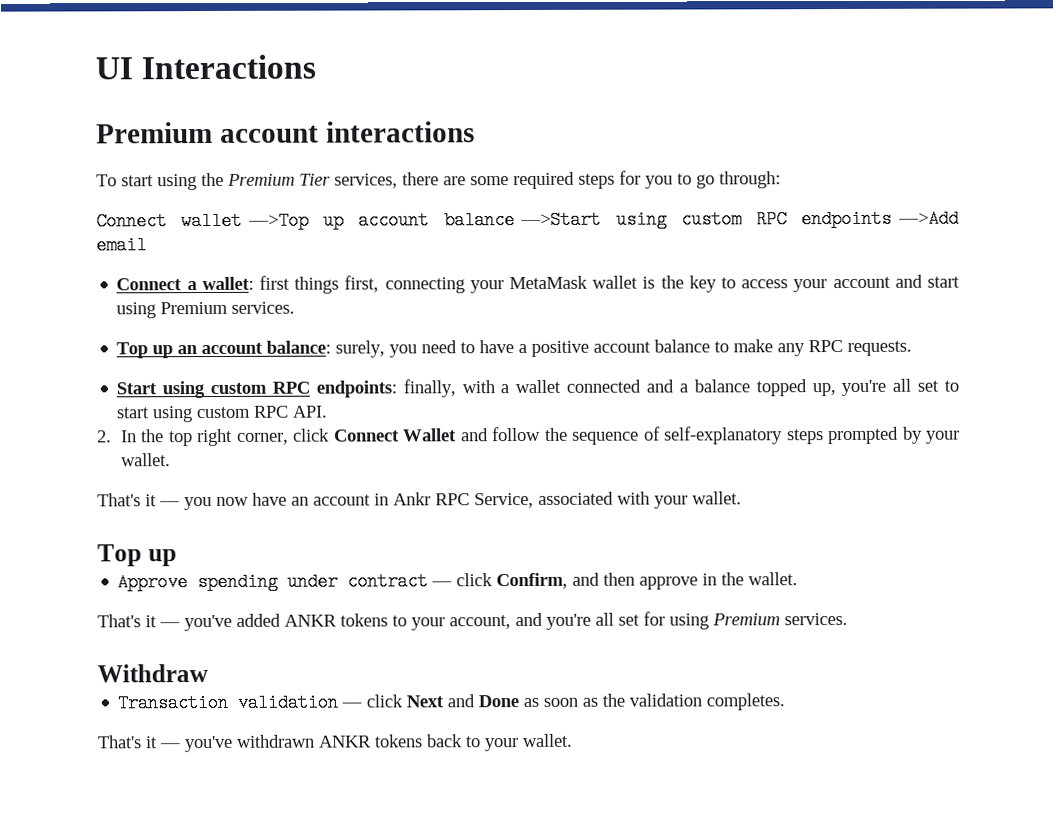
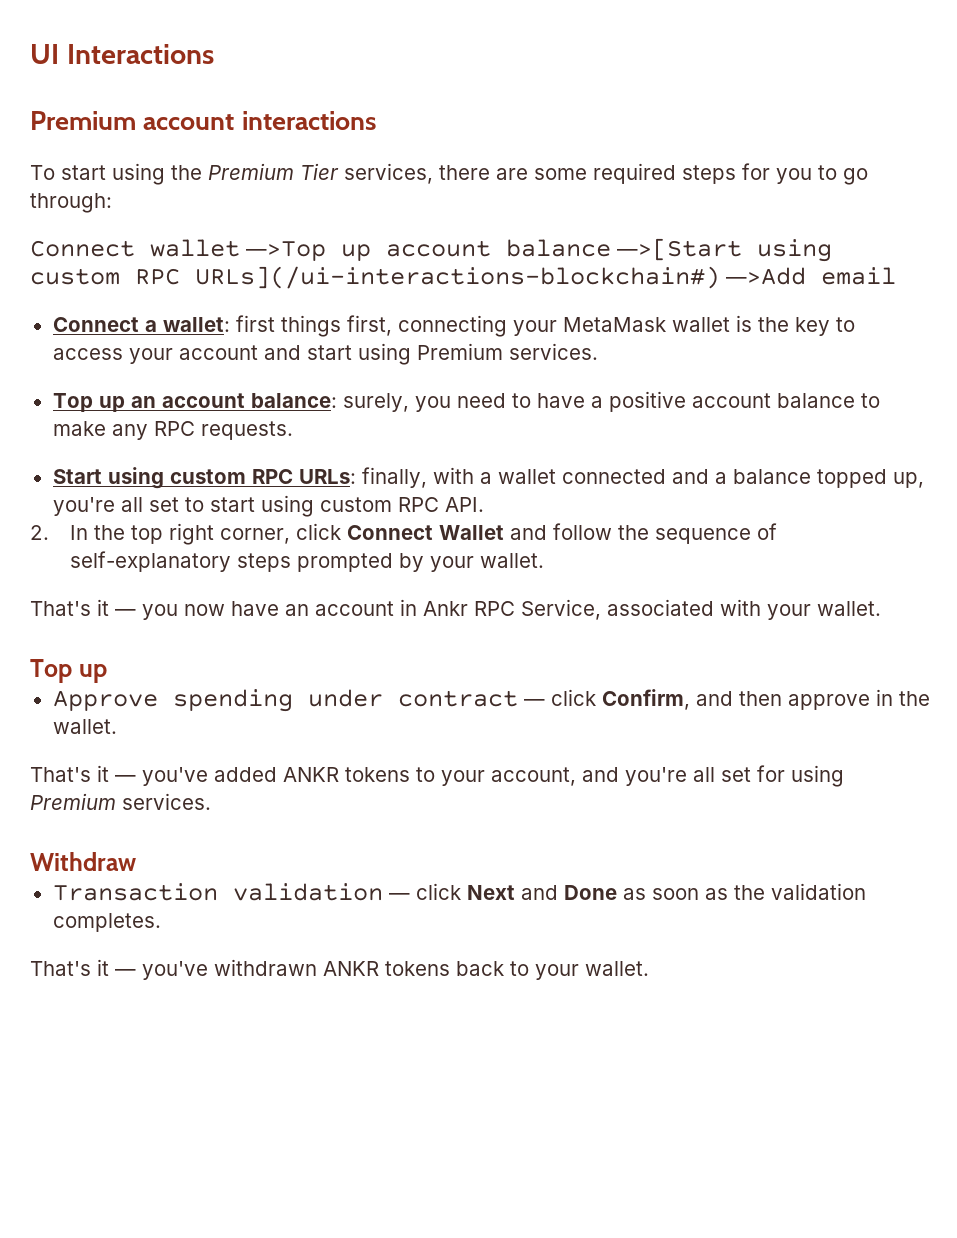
- Connect wallet —>Top up account balance —>Start using custom RPC endpoints —>Add email
+ Connect wallet —>Top up account balance —>[Start using custom RPC URLs](/ui-interactions-blockchain#) —>Add email
- Start using custom RPC endpoints: finally, with a wallet connected and a balance topped up, you're all set to start using custom RPC API.
+ Start using custom RPC URLs: finally, with a wallet connected and a balance topped up, you're all set to start using custom RPC API.

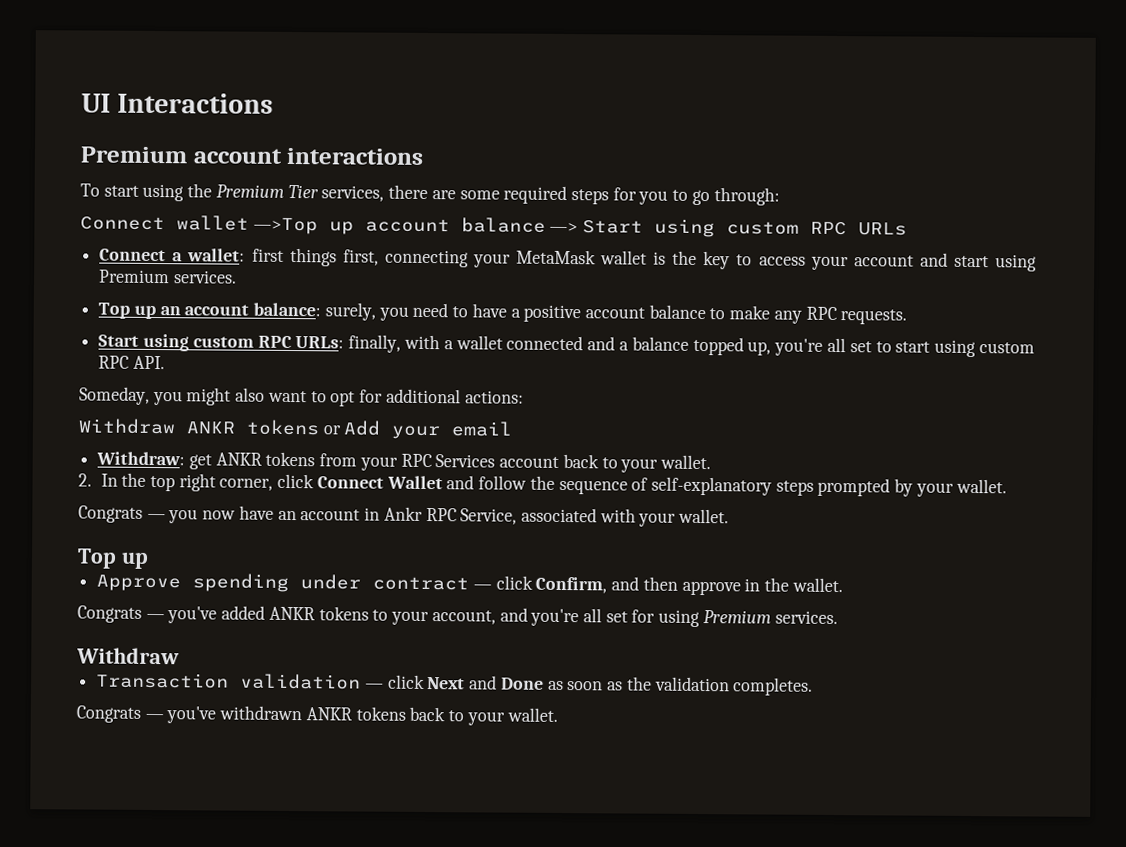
- Connect wallet —>Top up account balance —>[Start using custom RPC URLs](/ui-interactions-blockchain#) —>Add email
+ Connect wallet —>Top up account balance —> Start using custom RPC URLs
+ Someday, you might also want to opt for additional actions:
+ Withdraw ANKR tokens or Add your email
+ Withdraw: get ANKR tokens from your RPC Services account back to your wallet.
- That's it — you now have an account in Ankr RPC Service, associated with your wallet.
+ Congrats — you now have an account in Ankr RPC Service, associated with your wallet.
- That's it — you've added ANKR tokens to your account, and you're all set for using Premium services.
+ Congrats — you've added ANKR tokens to your account, and you're all set for using Premium services.
- That's it — you've withdrawn ANKR tokens back to your wallet.
+ Congrats — you've withdrawn ANKR tokens back to your wallet.

